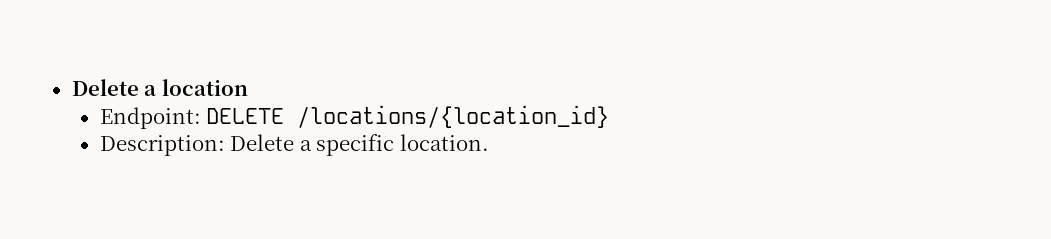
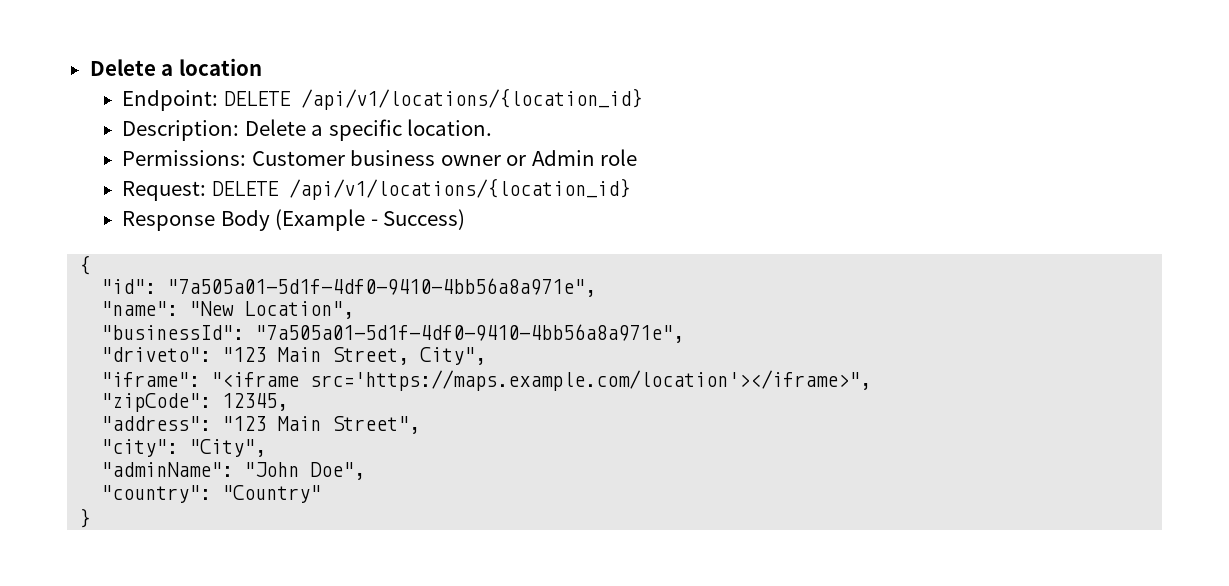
- Endpoint: DELETE /locations/{location_id}
+ Endpoint: DELETE /api/v1/locations/{location_id}
+ Permissions: Customer business owner or Admin role
+ Request: DELETE /api/v1/locations/{location_id}
+ Response Body (Example - Success)
+ {
+ "id": "7a505a01-5d1f-4df0-9410-4bb56a8a971e",
+ "name": "New Location",
+ "businessId": "7a505a01-5d1f-4df0-9410-4bb56a8a971e",
+ "driveto": "123 Main Street, City",
+ "iframe": "<iframe src='https://maps.example.com/location'></iframe>",
+ "zipCode": 12345,
+ "address": "123 Main Street",
+ "city": "City",
+ "adminName": "John Doe",
+ "country": "Country"
+ }

